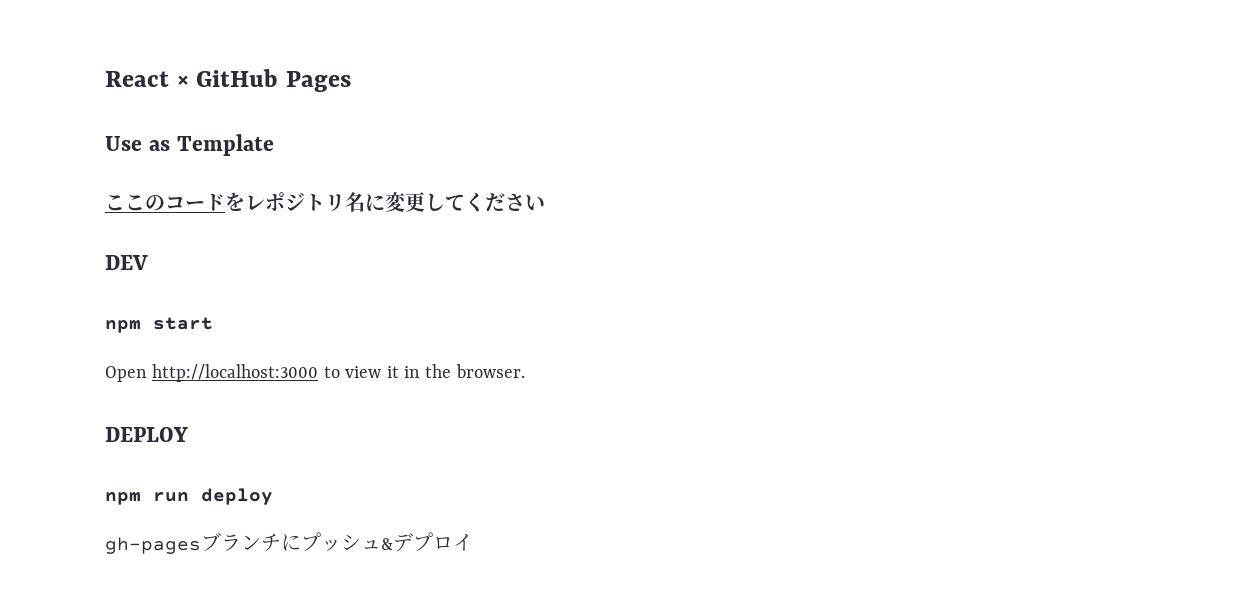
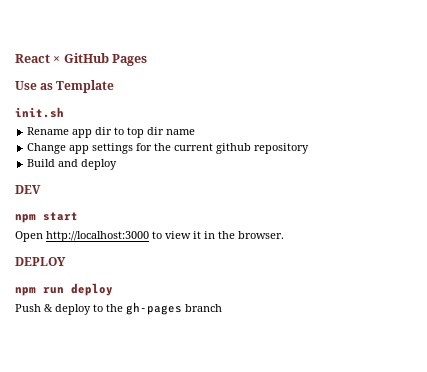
- ここのコードをレポジトリ名に変更してください
+ init.sh
+ Rename app dir to top dir name
+ Change app settings for the current github repository
+ Build and deploy
- gh-pagesブランチにプッシュ&デプロイ
+ Push & deploy to the gh-pages branch

